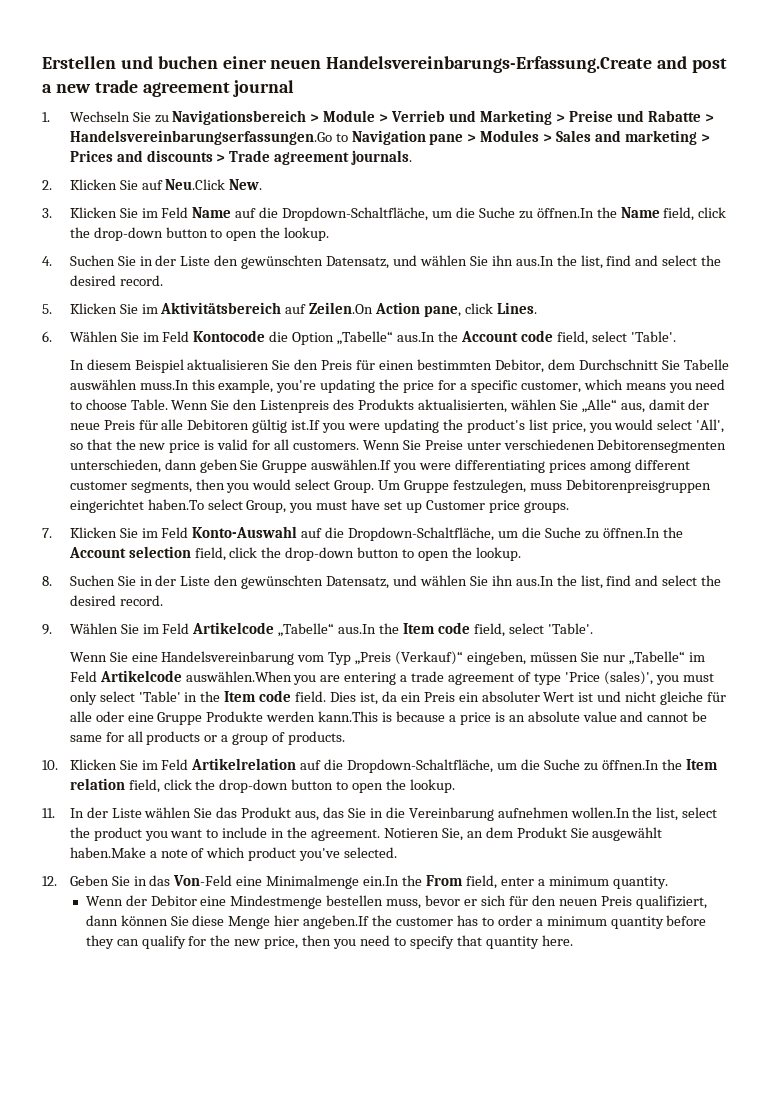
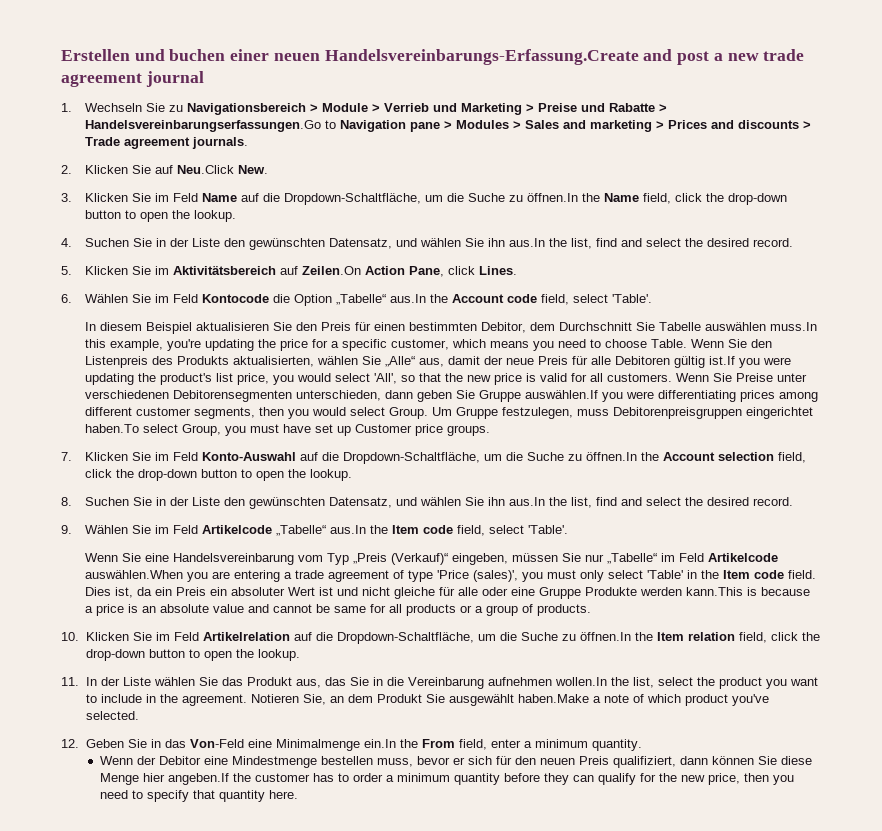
- 5. Klicken Sie im Aktivitätsbereich auf Zeilen.On Action pane, click Lines.
+ 5. Klicken Sie im Aktivitätsbereich auf Zeilen.On Action Pane, click Lines.

